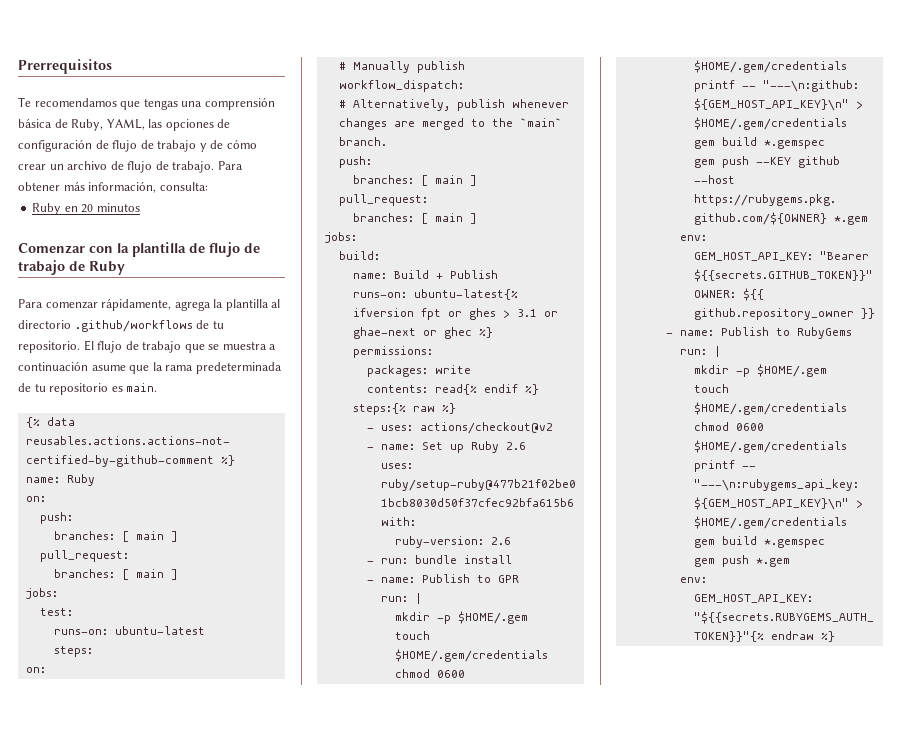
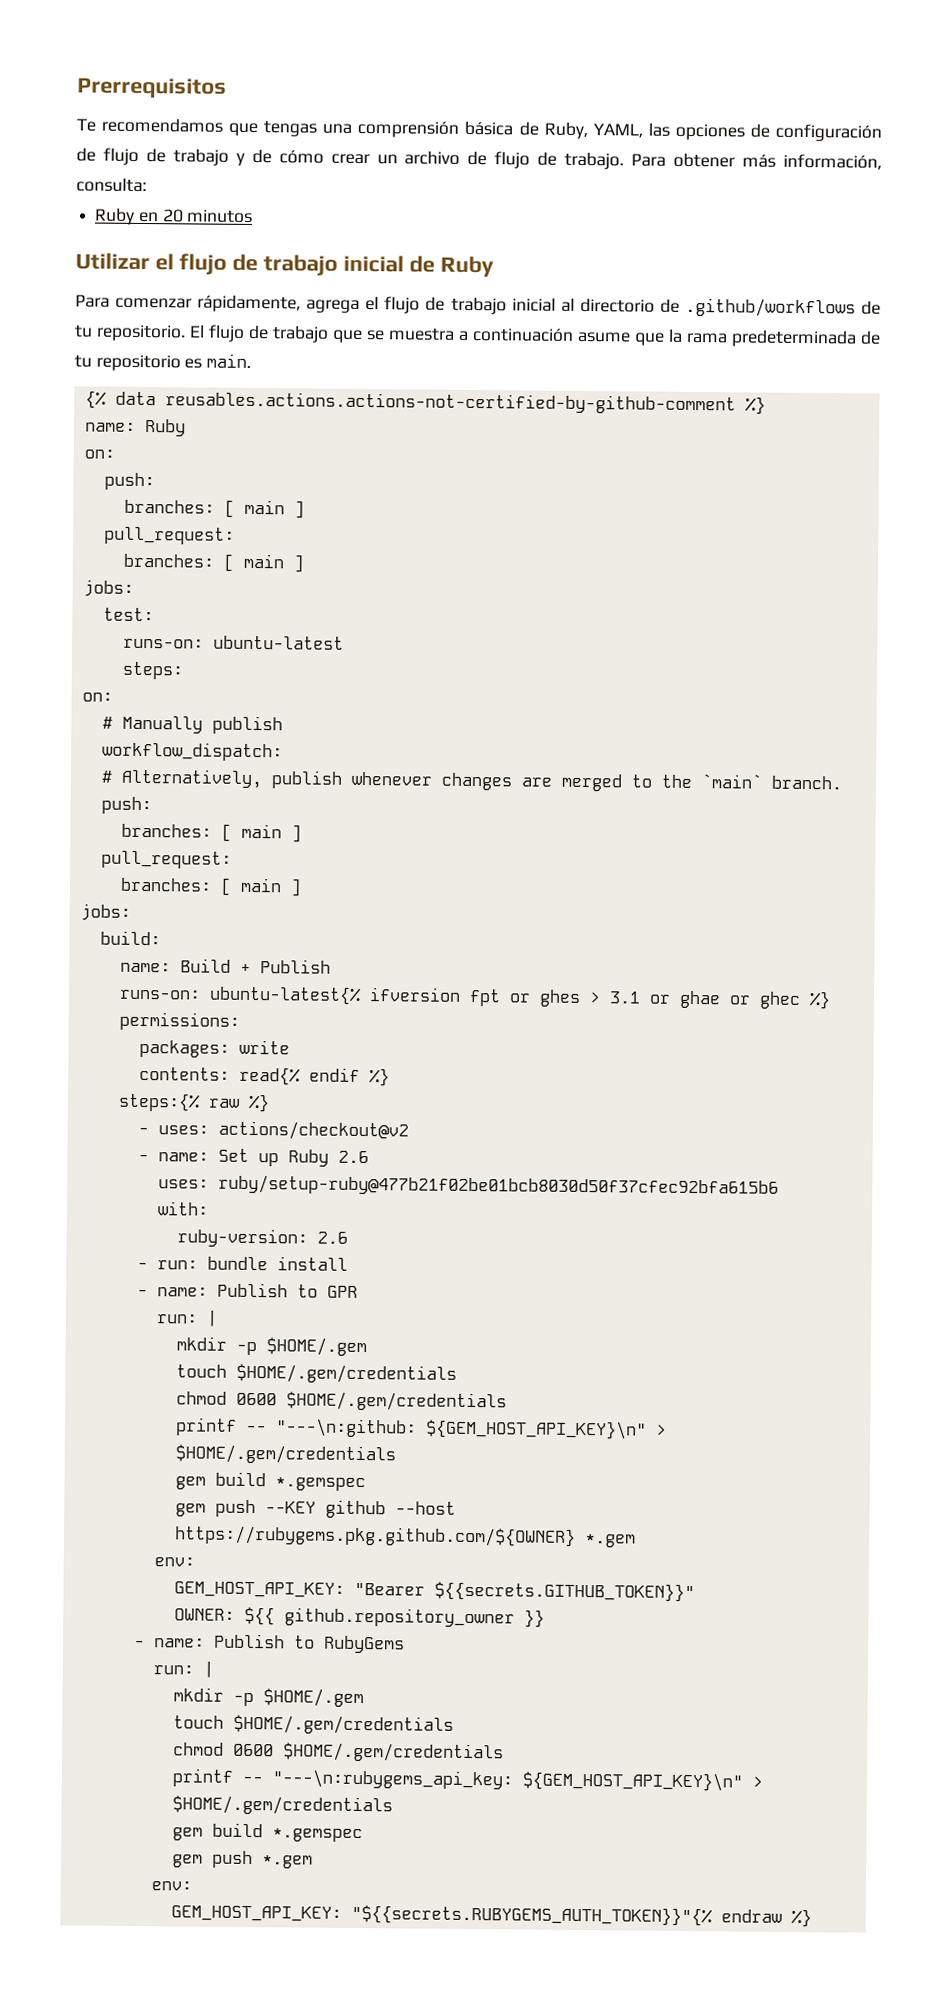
- Comenzar con la plantilla de flujo de trabajo de Ruby
+ Utilizar el flujo de trabajo inicial de Ruby
- Para comenzar rápidamente, agrega la plantilla al directorio .github/workflows de tu repositorio.
+ Para comenzar rápidamente, agrega el flujo de trabajo inicial al directorio de .github/workflows de tu repositorio.
- runs-on: ubuntu-latest{% ifversion fpt or ghes > 3.1 or ghae-next or ghec %}
+ runs-on: ubuntu-latest{% ifversion fpt or ghes > 3.1 or ghae or ghec %}

